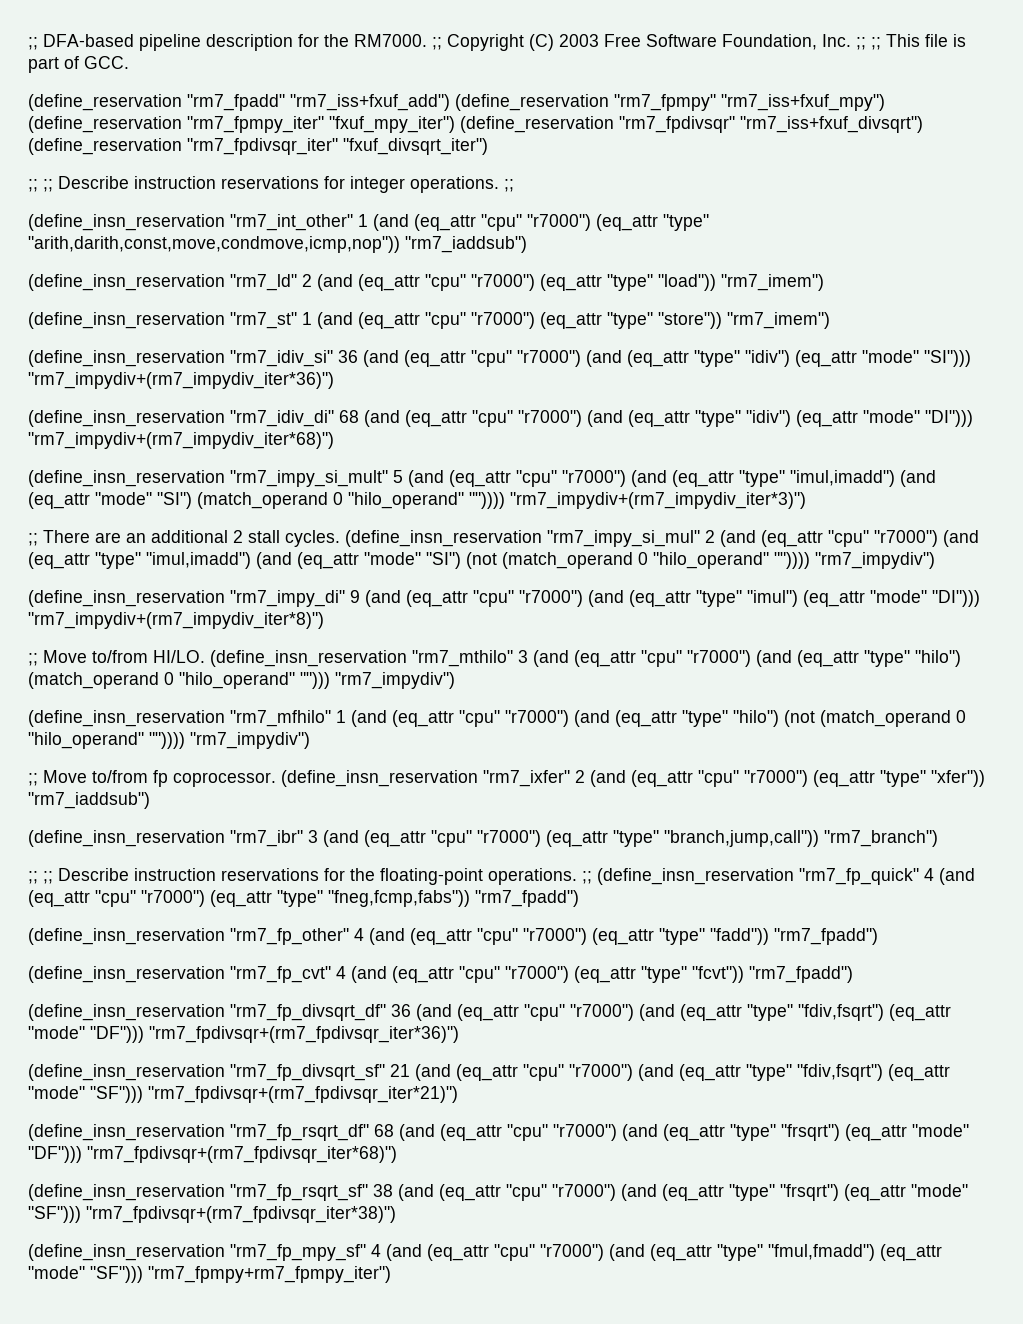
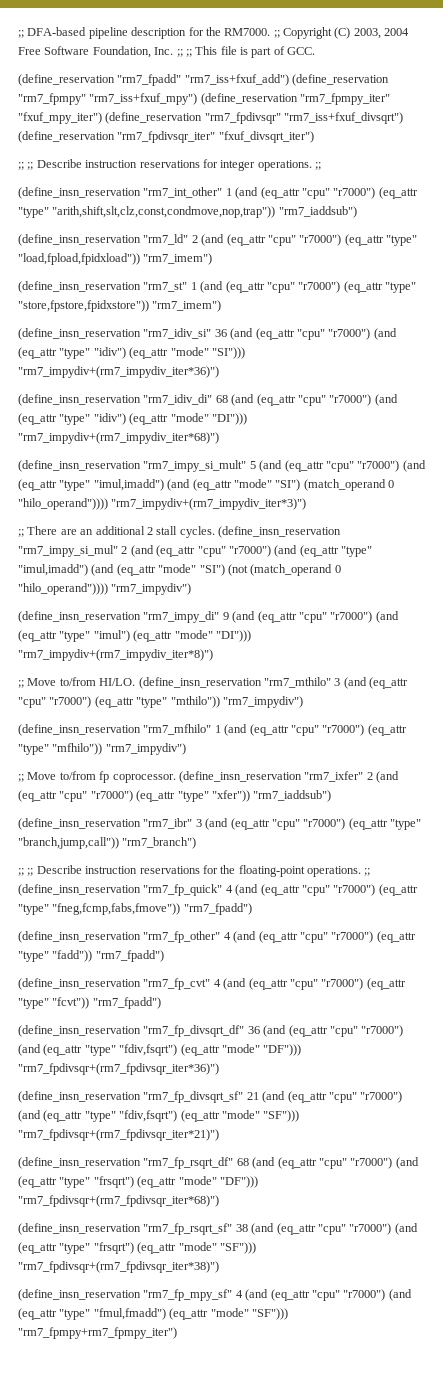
- ;; DFA-based pipeline description for the RM7000. ;; Copyright (C) 2003 Free Software Foundation, Inc. ;; ;; This file is part of GCC.
+ ;; DFA-based pipeline description for the RM7000. ;; Copyright (C) 2003, 2004 Free Software Foundation, Inc. ;; ;; This file is part of GCC.
- (define_insn_reservation "rm7_int_other" 1 (and (eq_attr "cpu" "r7000") (eq_attr "type" "arith,darith,const,move,condmove,icmp,nop")) "rm7_iaddsub")
+ (define_insn_reservation "rm7_int_other" 1 (and (eq_attr "cpu" "r7000") (eq_attr "type" "arith,shift,slt,clz,const,condmove,nop,trap")) "rm7_iaddsub")
- (define_insn_reservation "rm7_ld" 2 (and (eq_attr "cpu" "r7000") (eq_attr "type" "load")) "rm7_imem")
+ (define_insn_reservation "rm7_ld" 2 (and (eq_attr "cpu" "r7000") (eq_attr "type" "load,fpload,fpidxload")) "rm7_imem")
- (define_insn_reservation "rm7_st" 1 (and (eq_attr "cpu" "r7000") (eq_attr "type" "store")) "rm7_imem")
+ (define_insn_reservation "rm7_st" 1 (and (eq_attr "cpu" "r7000") (eq_attr "type" "store,fpstore,fpidxstore")) "rm7_imem")
- (define_insn_reservation "rm7_impy_si_mult" 5 (and (eq_attr "cpu" "r7000") (and (eq_attr "type" "imul,imadd") (and (eq_attr "mode" "SI") (match_operand 0 "hilo_operand" "")))) "rm7_impydiv+(rm7_impydiv_iter*3)")
+ (define_insn_reservation "rm7_impy_si_mult" 5 (and (eq_attr "cpu" "r7000") (and (eq_attr "type" "imul,imadd") (and (eq_attr "mode" "SI") (match_operand 0 "hilo_operand")))) "rm7_impydiv+(rm7_impydiv_iter*3)")
- (define_insn_reservation "rm7_impy_si_mul" 2 (and (eq_attr "cpu" "r7000") (and (eq_attr "type" "imul,imadd") (and (eq_attr "mode" "SI") (not (match_operand 0 "hilo_operand" "")))) "rm7_impydiv")
+ (define_insn_reservation "rm7_impy_si_mul" 2 (and (eq_attr "cpu" "r7000") (and (eq_attr "type" "imul,imadd") (and (eq_attr "mode" "SI") (not (match_operand 0 "hilo_operand")))) "rm7_impydiv")
- (define_insn_reservation "rm7_mthilo" 3 (and (eq_attr "cpu" "r7000") (and (eq_attr "type" "hilo") (match_operand 0 "hilo_operand" ""))) "rm7_impydiv")
+ (define_insn_reservation "rm7_mthilo" 3 (and (eq_attr "cpu" "r7000") (eq_attr "type" "mthilo")) "rm7_impydiv")
- (define_insn_reservation "rm7_mfhilo" 1 (and (eq_attr "cpu" "r7000") (and (eq_attr "type" "hilo") (not (match_operand 0 "hilo_operand" "")))) "rm7_impydiv")
+ (define_insn_reservation "rm7_mfhilo" 1 (and (eq_attr "cpu" "r7000") (eq_attr "type" "mfhilo")) "rm7_impydiv")
- ;; ;; Describe instruction reservations for the floating-point operations. ;; (define_insn_reservation "rm7_fp_quick" 4 (and (eq_attr "cpu" "r7000") (eq_attr "type" "fneg,fcmp,fabs")) "rm7_fpadd")
+ ;; ;; Describe instruction reservations for the floating-point operations. ;; (define_insn_reservation "rm7_fp_quick" 4 (and (eq_attr "cpu" "r7000") (eq_attr "type" "fneg,fcmp,fabs,fmove")) "rm7_fpadd")

